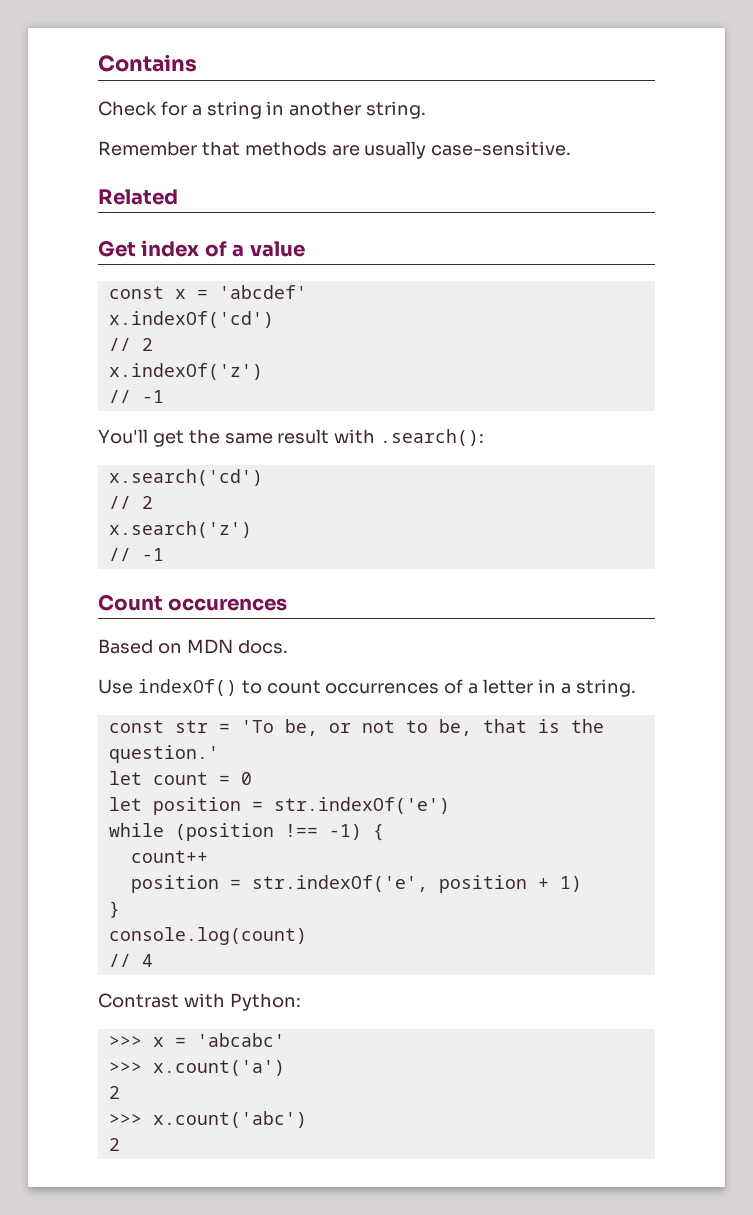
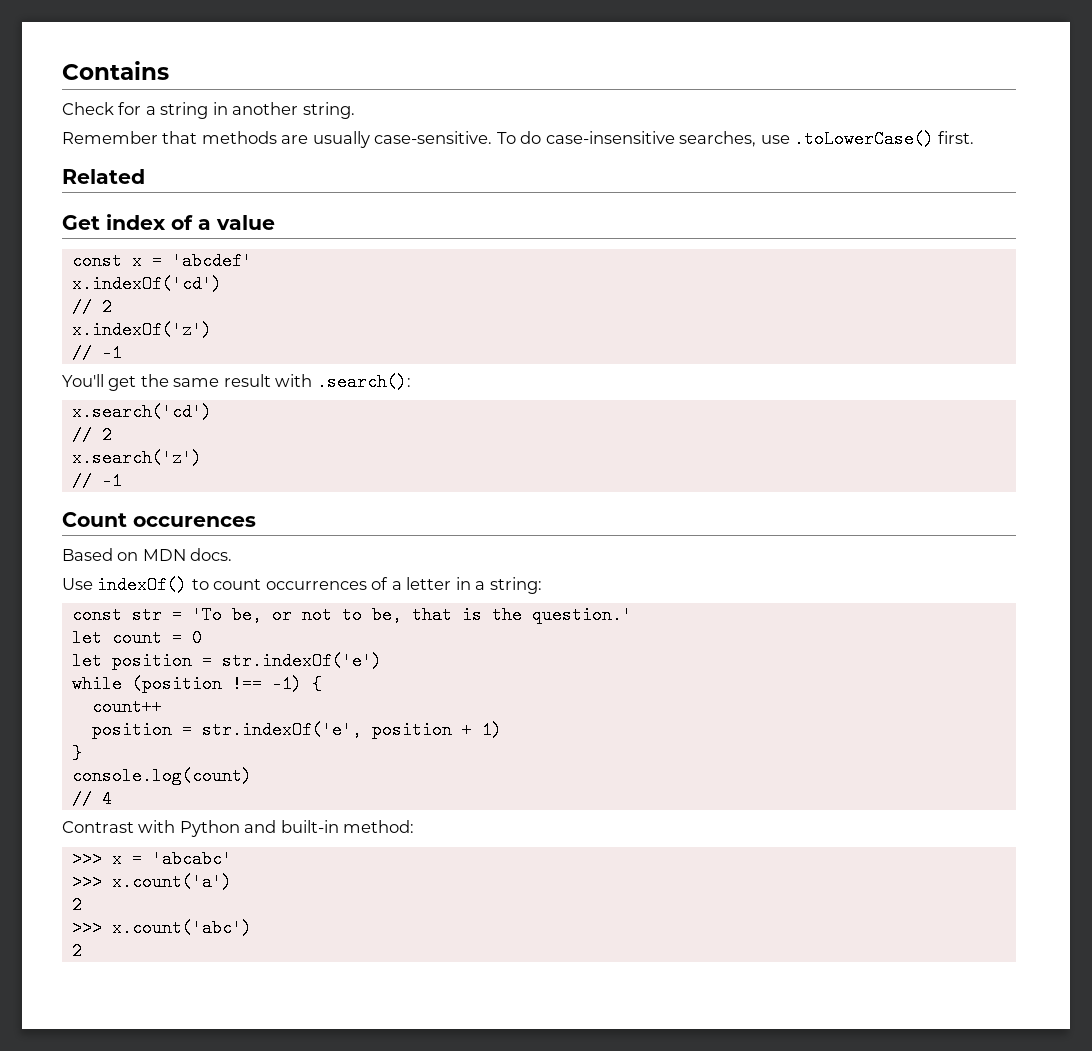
+ To do case-insensitive searches, use .toLowerCase() first.
- Use indexOf() to count occurrences of a letter in a string.
+ Use indexOf() to count occurrences of a letter in a string:
- Contrast with Python:
+ Contrast with Python and built-in method:

